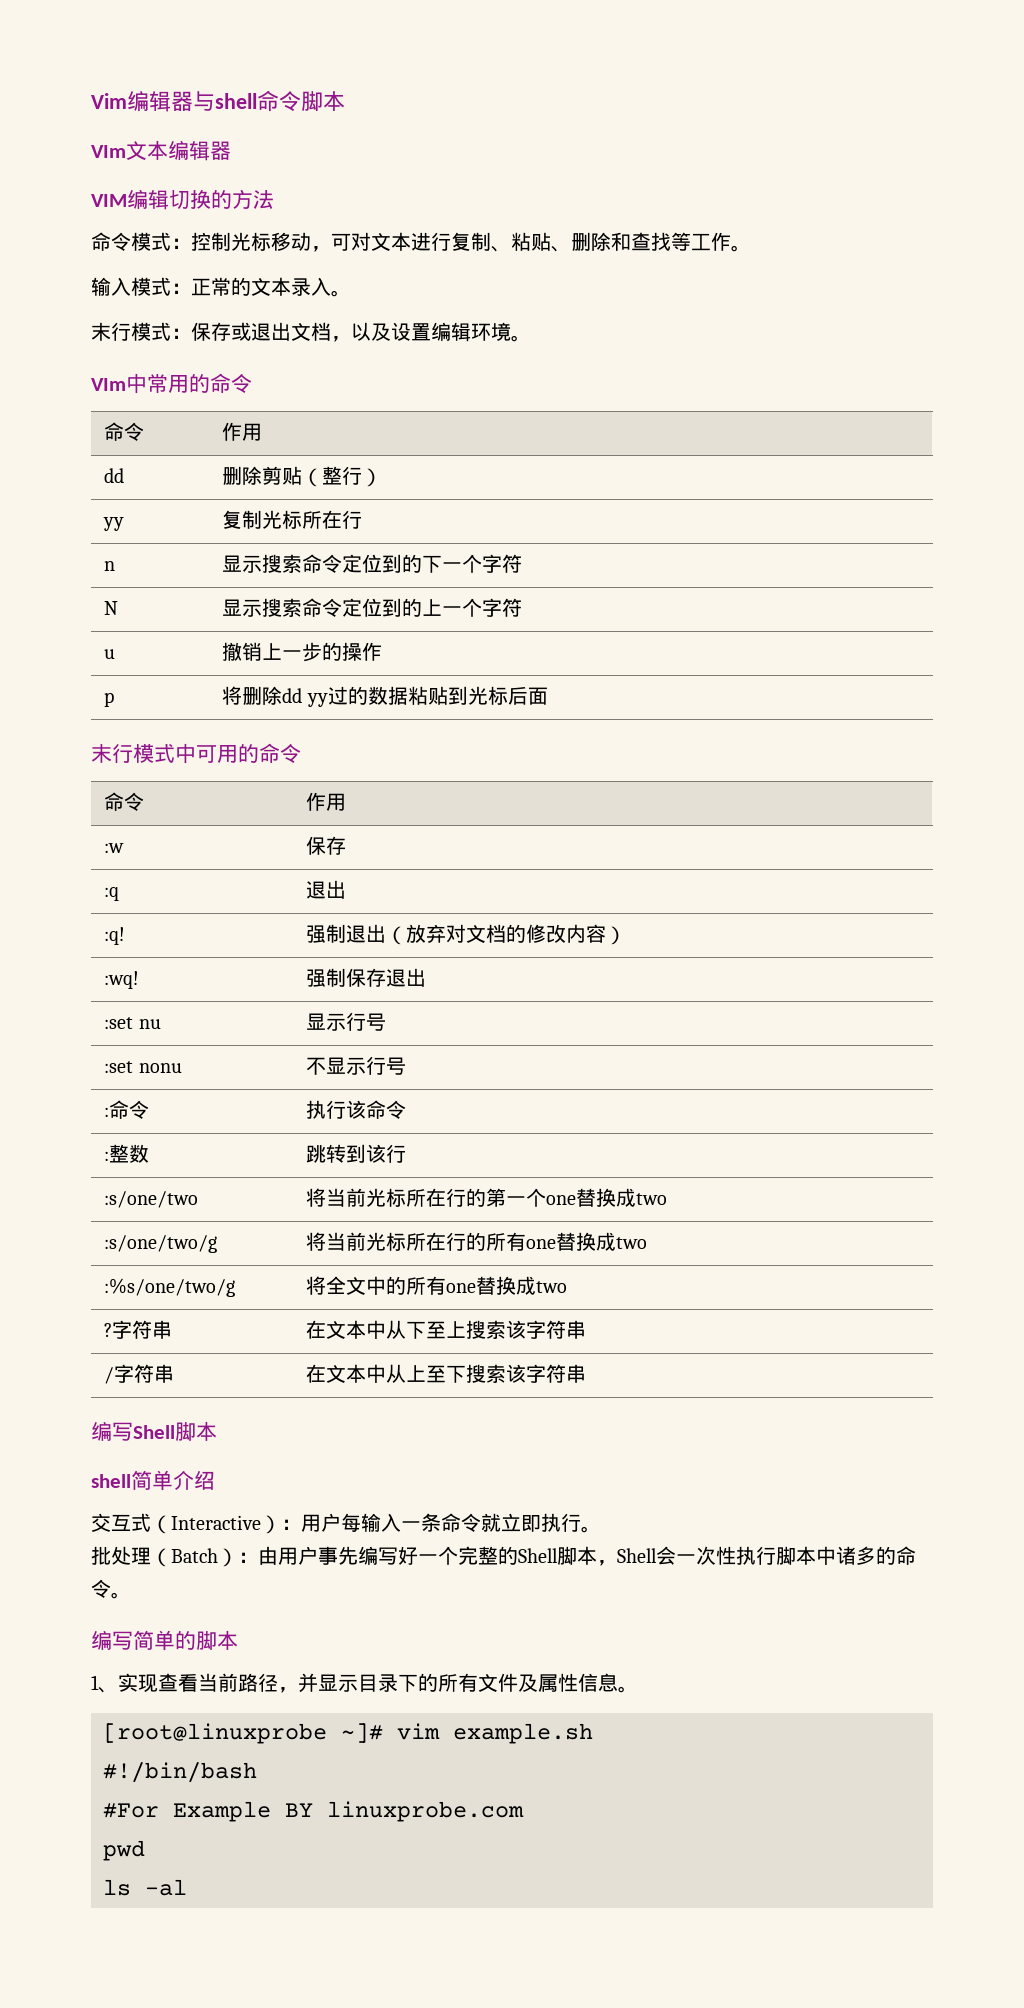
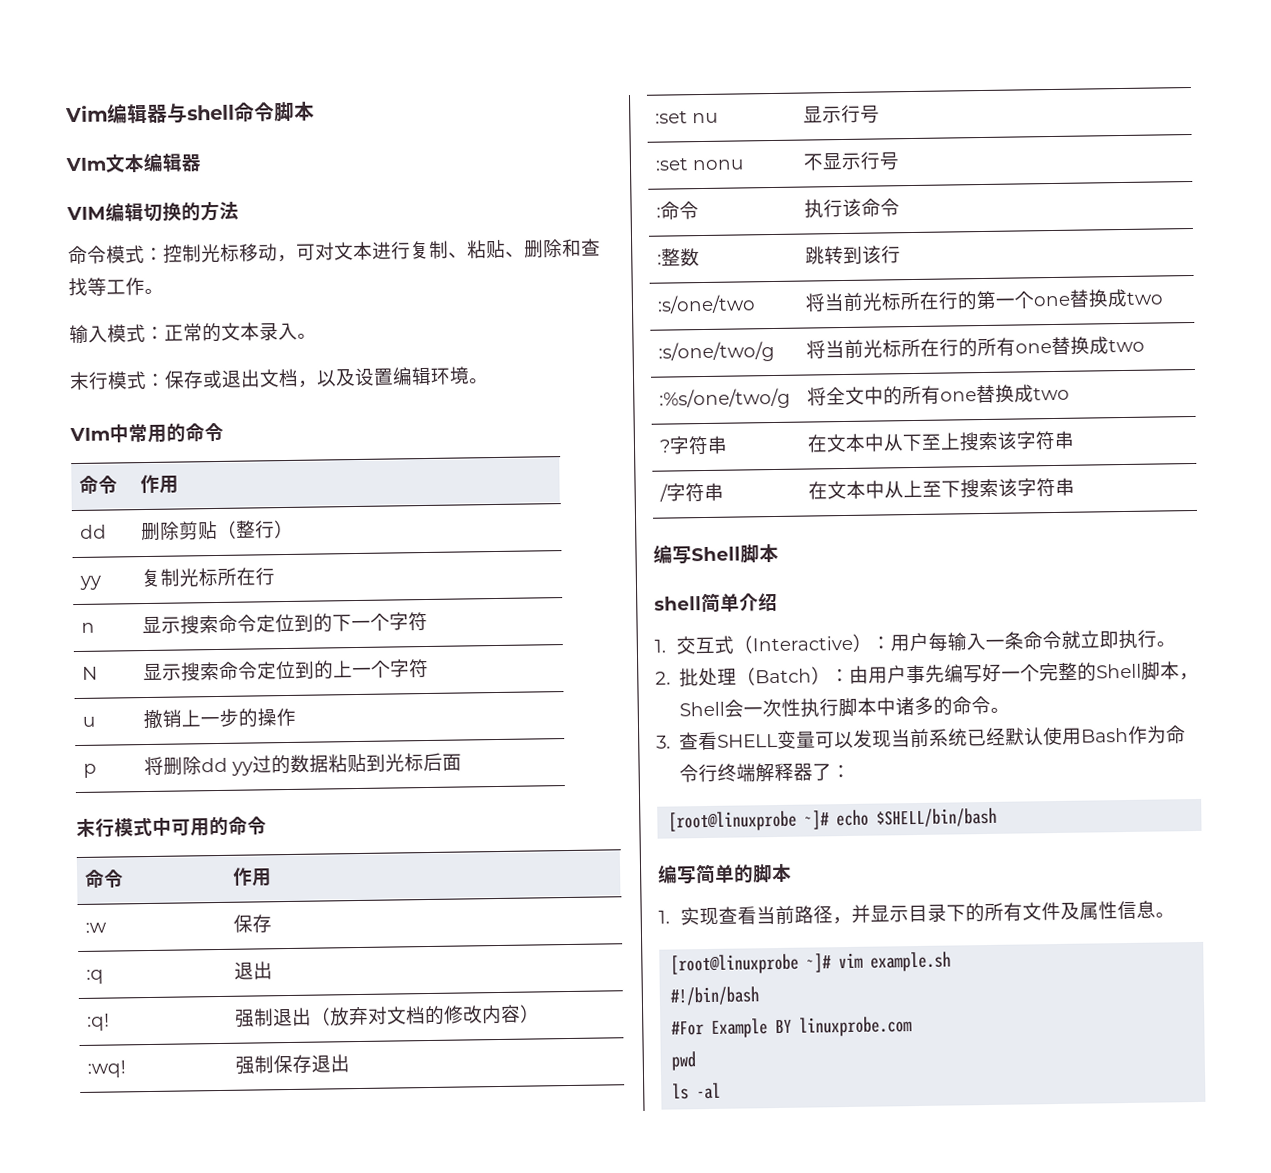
- 交互式（Interactive）：用户每输入一条命令就立即执行。
+ 1.交互式（Interactive）：用户每输入一条命令就立即执行。
- 批处理（Batch）：由用户事先编写好一个完整的Shell脚本，Shell会一次性执行脚本中诸多的命令。
+ 2.批处理（Batch）：由用户事先编写好一个完整的Shell脚本，Shell会一次性执行脚本中诸多的命令。
+ 3.查看SHELL变量可以发现当前系统已经默认使用Bash作为命令行终端解释器了：
+ [root@linuxprobe ~]# echo $SHELL/bin/bash
- 1、实现查看当前路径，并显示目录下的所有文件及属性信息。
+ 1.实现查看当前路径，并显示目录下的所有文件及属性信息。

